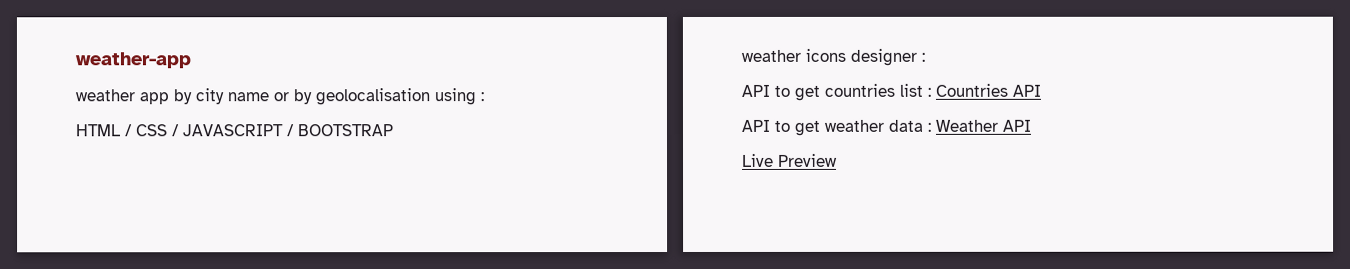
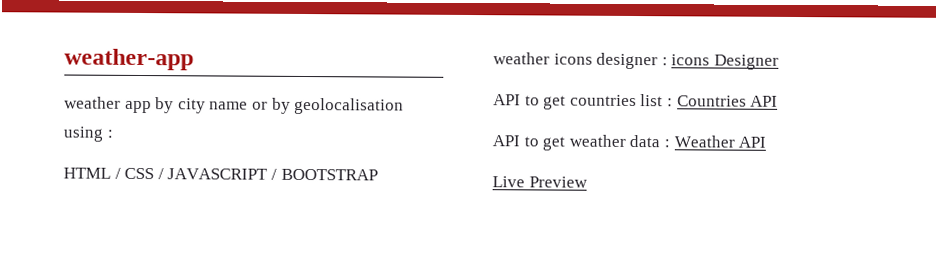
- weather icons designer :
+ weather icons designer : icons Designer

